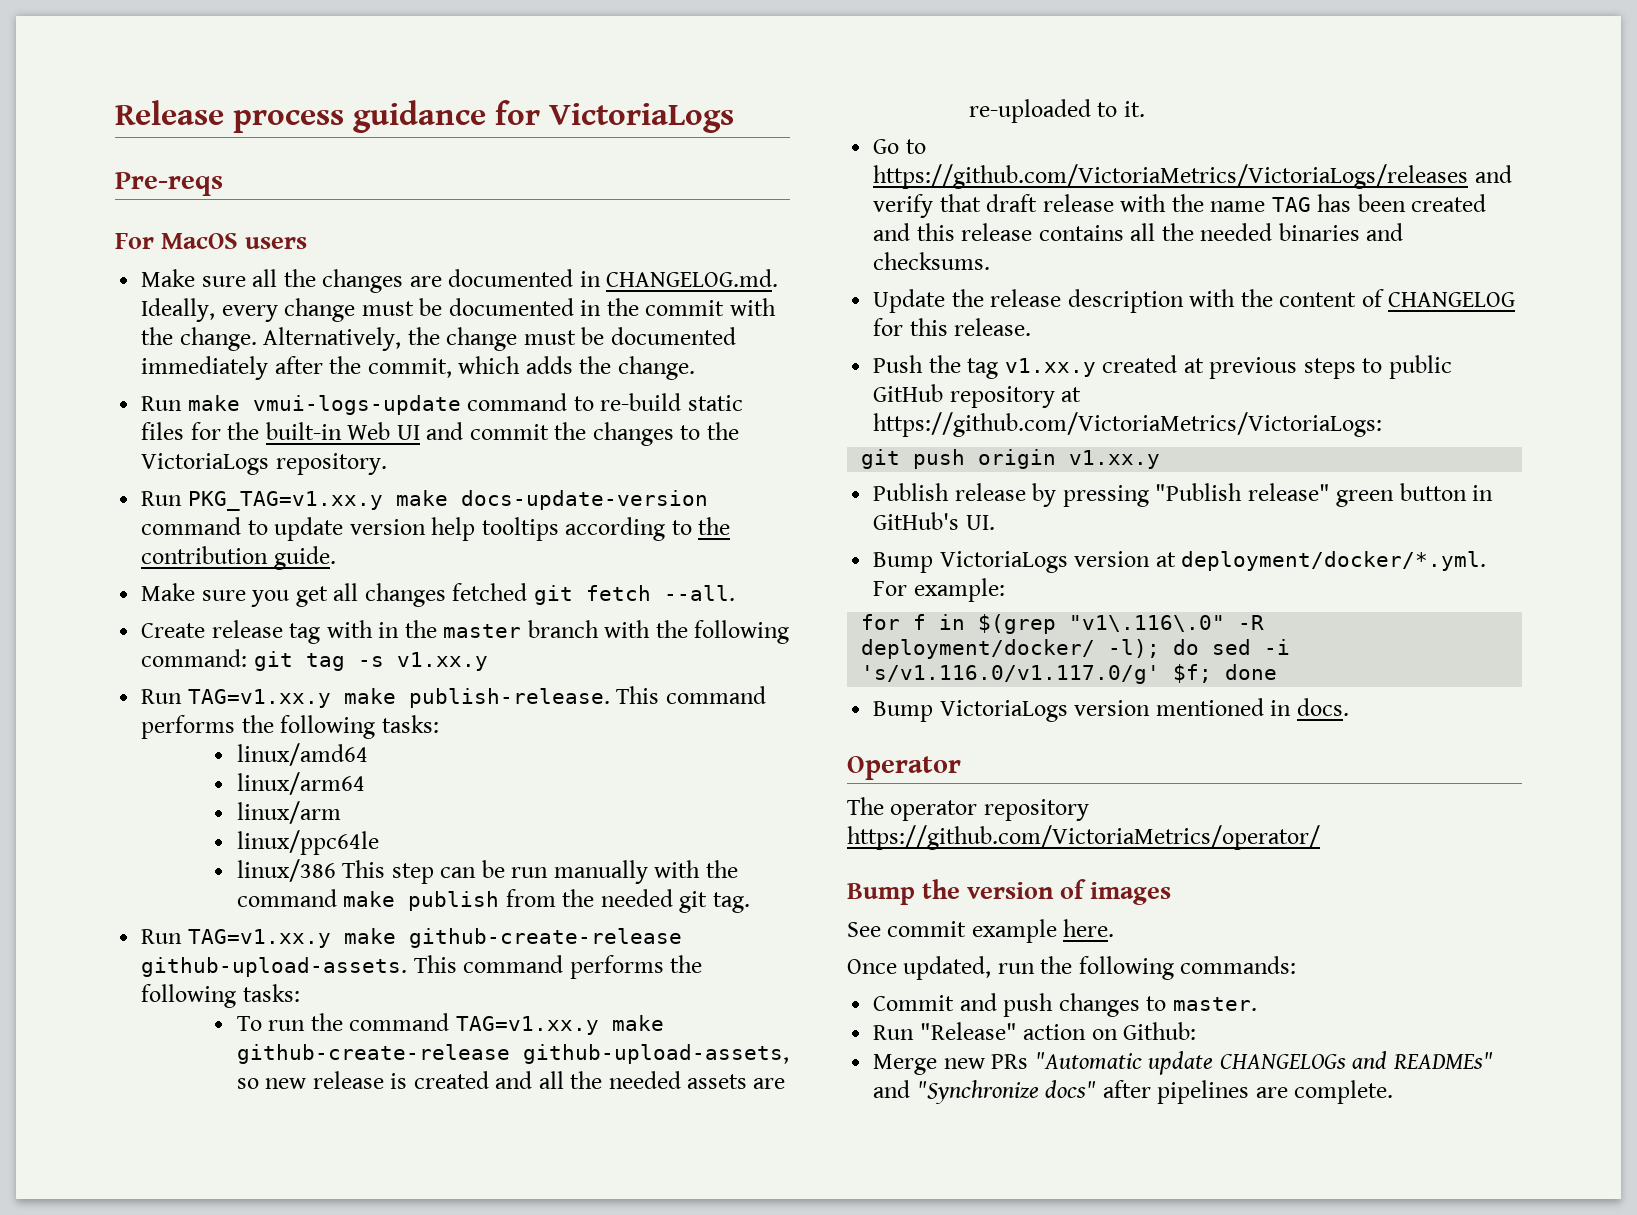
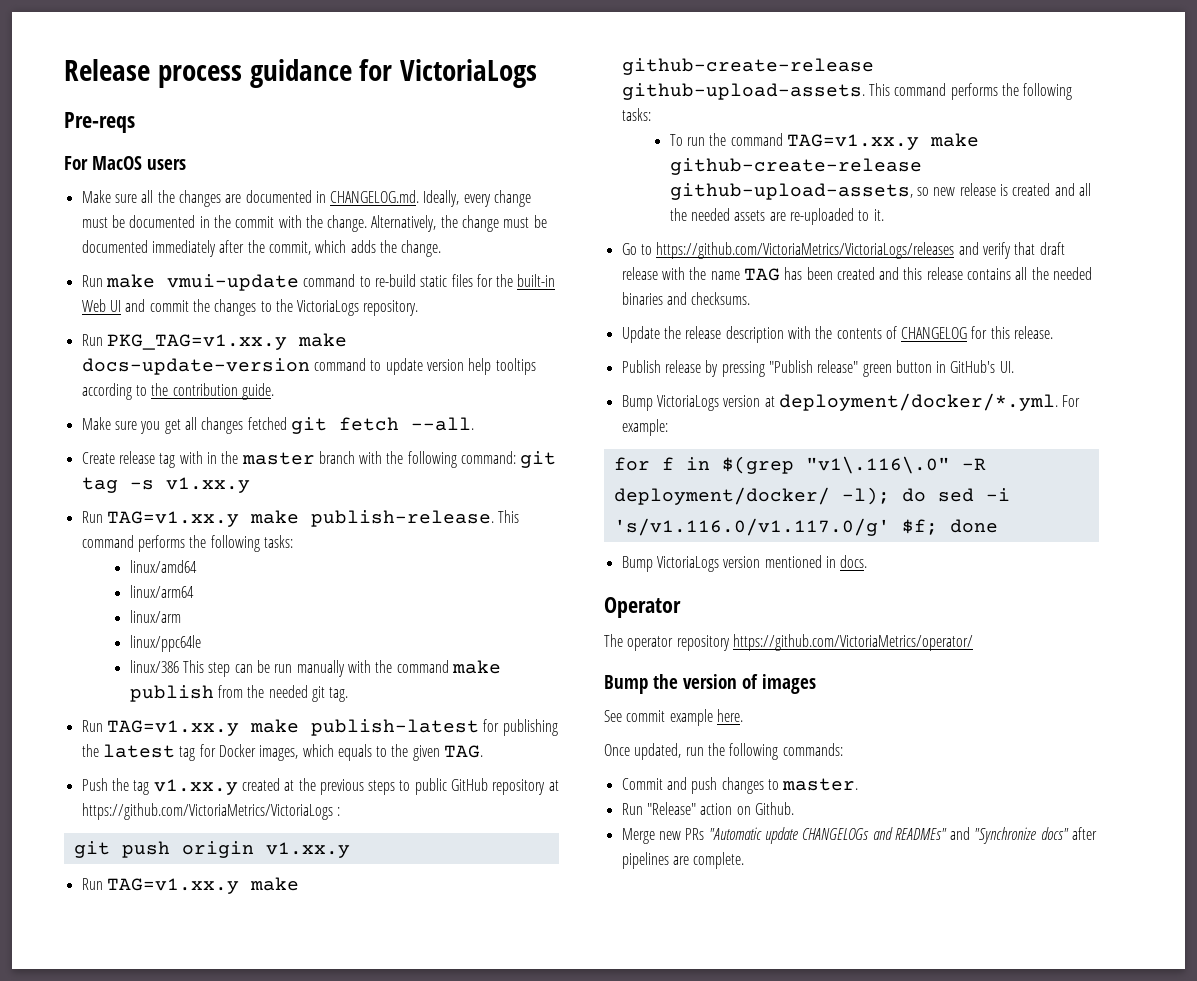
- Run make vmui-logs-update command to re-build static files for the built-in Web UI and commit the changes to the VictoriaLogs repository.
+ Run make vmui-update command to re-build static files for the built-in Web UI and commit the changes to the VictoriaLogs repository.
+ Run TAG=v1.xx.y make publish-latest for publishing the latest tag for Docker images, which equals to the given TAG.
+ Push the tag v1.xx.y created at the previous steps to public GitHub repository at https://github.com/VictoriaMetrics/VictoriaLogs :
+ git push origin v1.xx.y
- Update the release description with the content of CHANGELOG for this release.
+ Update the release description with the contents of CHANGELOG for this release.
- Push the tag v1.xx.y created at previous steps to public GitHub repository at https://github.com/VictoriaMetrics/VictoriaLogs:
- git push origin v1.xx.y
- Run "Release" action on Github:
+ Run "Release" action on Github.

